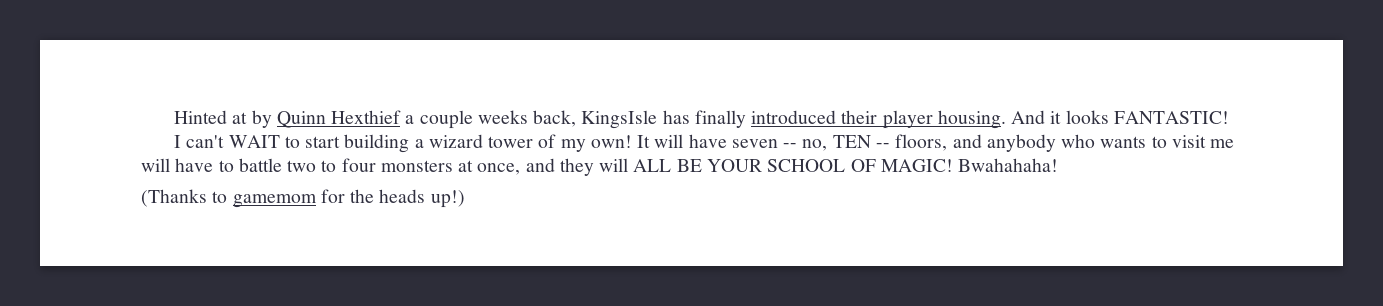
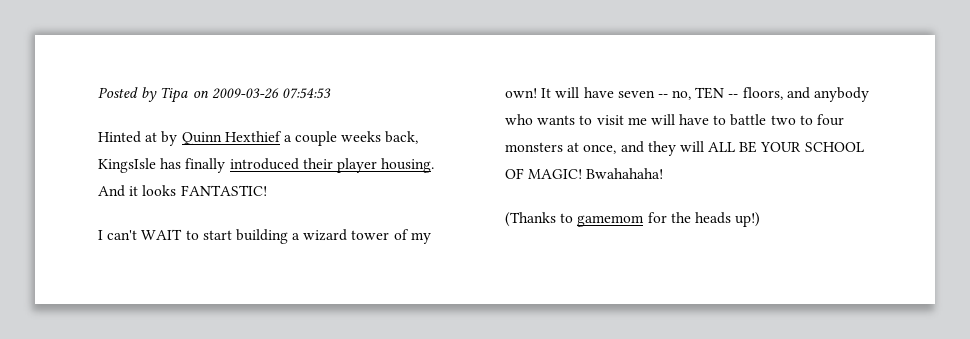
+ Posted by Tipa on 2009-03-26 07:54:53

